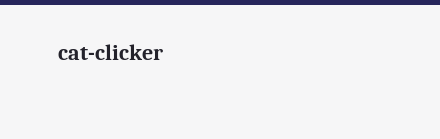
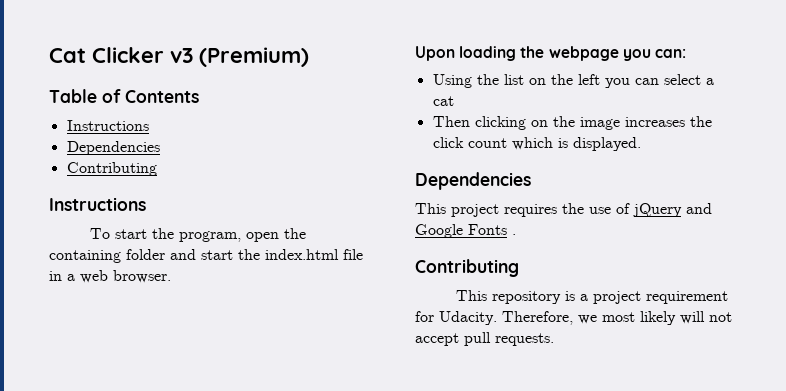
- cat-clicker
+ Cat Clicker v3 (Premium)
+ Table of Contents
+ Instructions
+ Dependencies
+ Contributing
+ Instructions
+ To start the program, open the containing folder and start the index.html file in a web browser.
+ Upon loading the webpage you can:
+ Using the list on the left you can select a cat
+ Then clicking on the image increases the click count which is displayed.
+ Dependencies
+ This project requires the use of jQuery and Google Fonts .
+ Contributing
+ This repository is a project requirement for Udacity. Therefore, we most likely will not accept pull requests.

